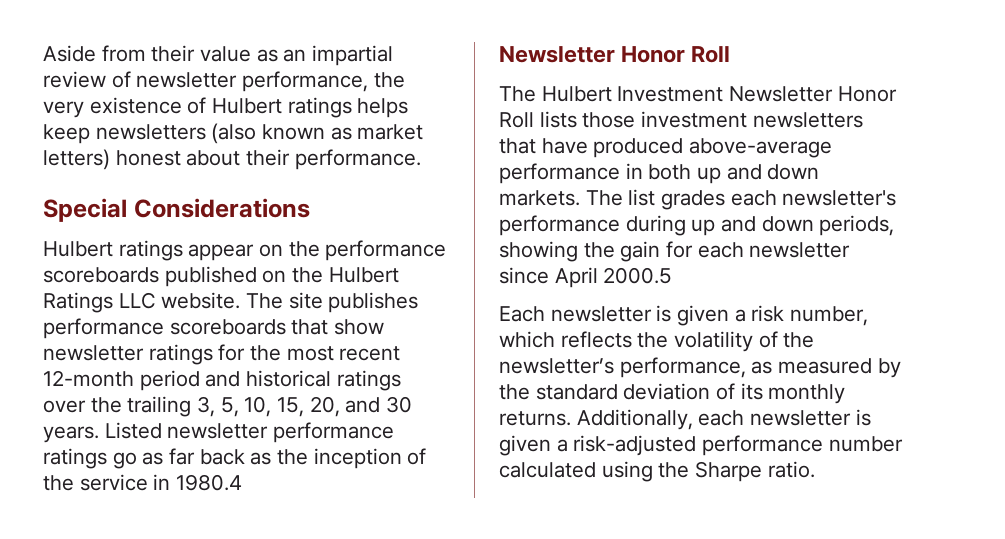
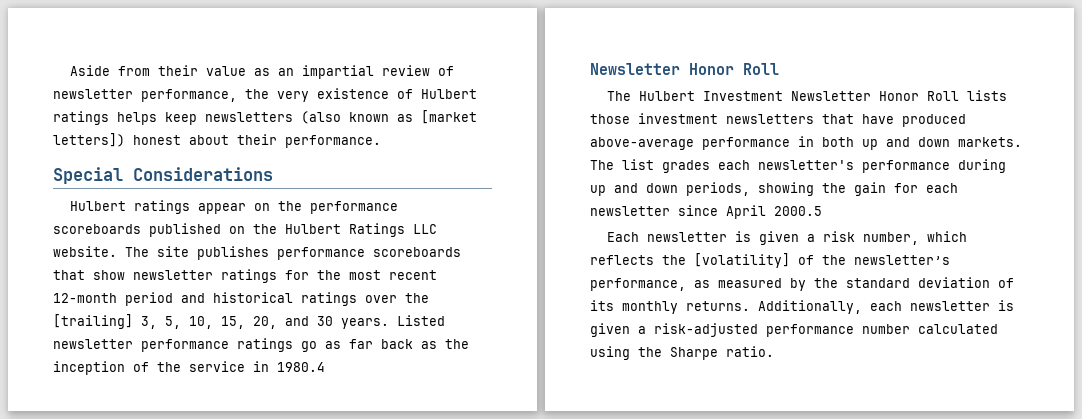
- Aside from their value as an impartial review of newsletter performance, the very existence of Hulbert ratings helps keep newsletters (also known as market letters) honest about their performance.
+ Aside from their value as an impartial review of newsletter performance, the very existence of Hulbert ratings helps keep newsletters (also known as [market letters]) honest about their performance.
- The site publishes performance scoreboards that show newsletter ratings for the most recent 12-month period and historical ratings over the trailing 3, 5, 10, 15, 20, and 30 years.
+ The site publishes performance scoreboards that show newsletter ratings for the most recent 12-month period and historical ratings over the [trailing] 3, 5, 10, 15, 20, and 30 years.
- Each newsletter is given a risk number, which reflects the volatility of the newsletter’s performance, as measured by the standard deviation of its monthly returns.
+ Each newsletter is given a risk number, which reflects the [volatility] of the newsletter’s performance, as measured by the standard deviation of its monthly returns.

